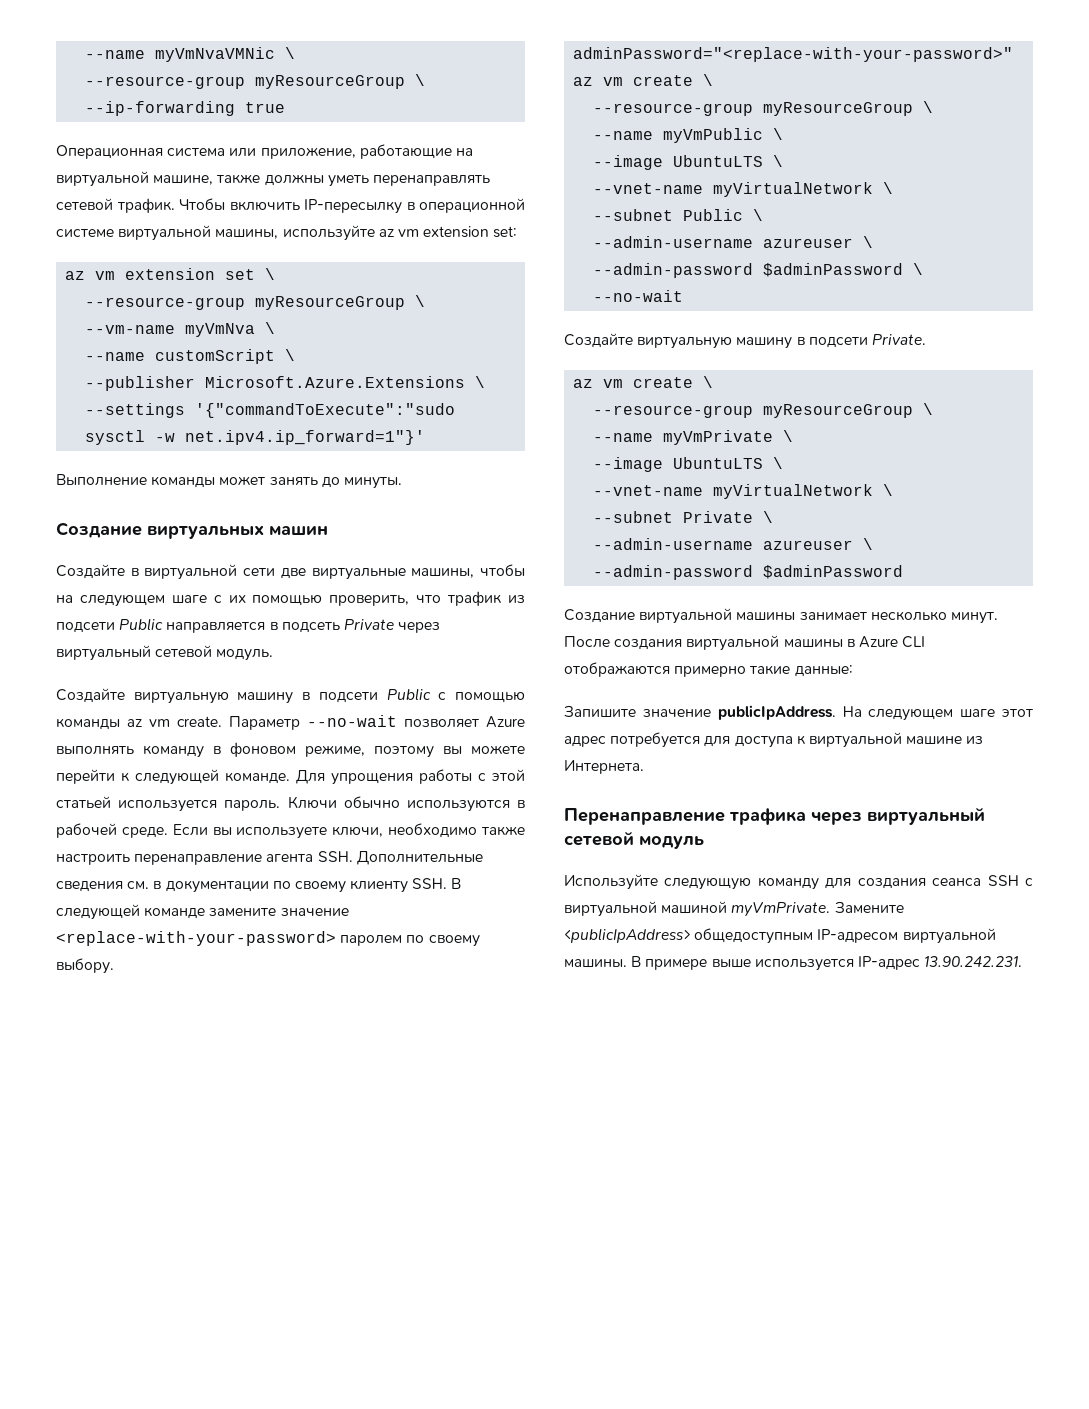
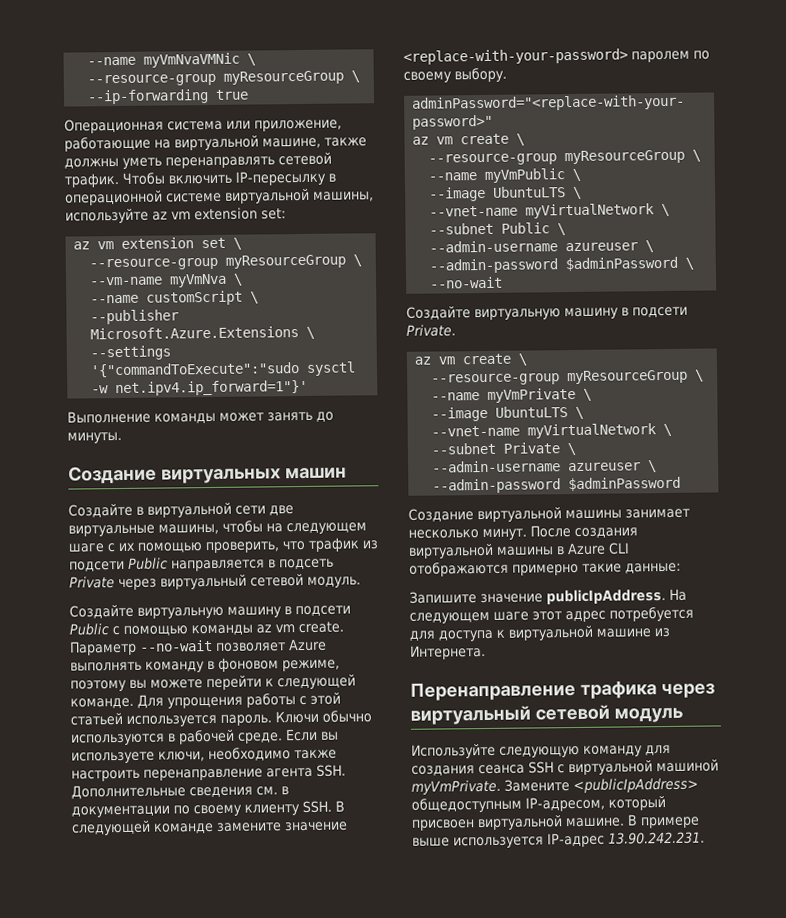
- Замените <publicIpAddress> общедоступным IP-адресом виртуальной машины.
+ Замените <publicIpAddress> общедоступным IP-адресом, который присвоен виртуальной машине.

